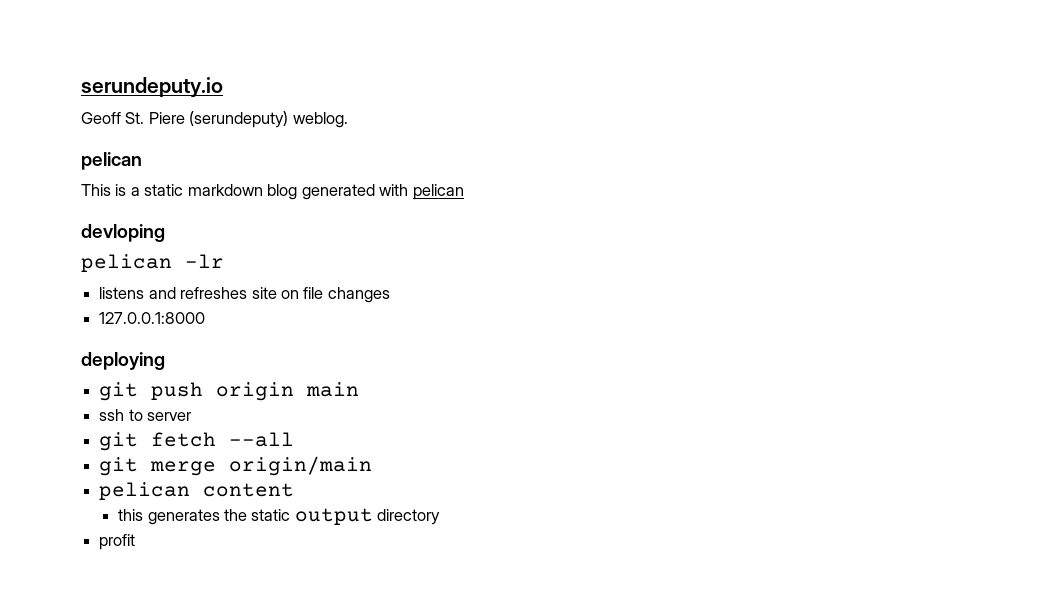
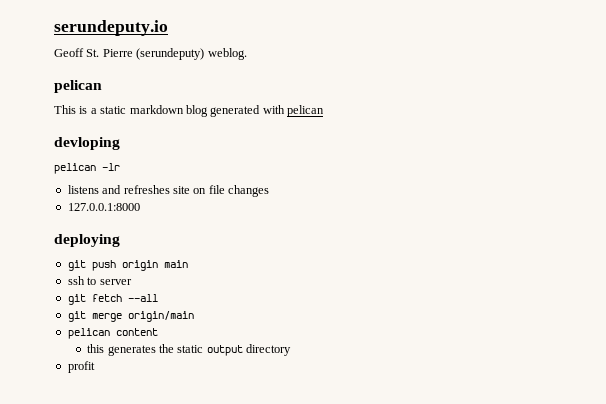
- Geoff St. Piere (serundeputy) weblog.
+ Geoff St. Pierre (serundeputy) weblog.

